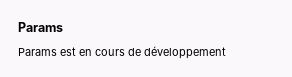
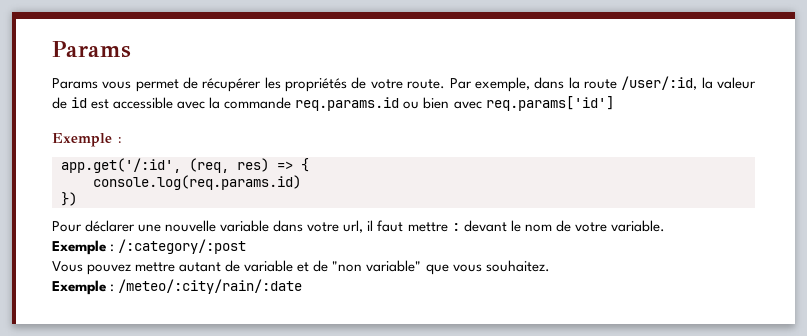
- Params est en cours de développement
+ Params vous permet de récupérer les propriétés de votre route. Par exemple, dans la route /user/:id, la valeur de id est accessible avec la commande req.params.id ou bien avec req.params['id']
+ Exemple :
+ app.get('/:id', (req, res) => {
+ console.log(req.params.id)
+ })
+ Pour déclarer une nouvelle variable dans votre url, il faut mettre : devant le nom de votre variable.
+ Exemple : /:category/:post
+ Vous pouvez mettre autant de variable et de "non variable" que vous souhaitez.
+ Exemple : /meteo/:city/rain/:date

